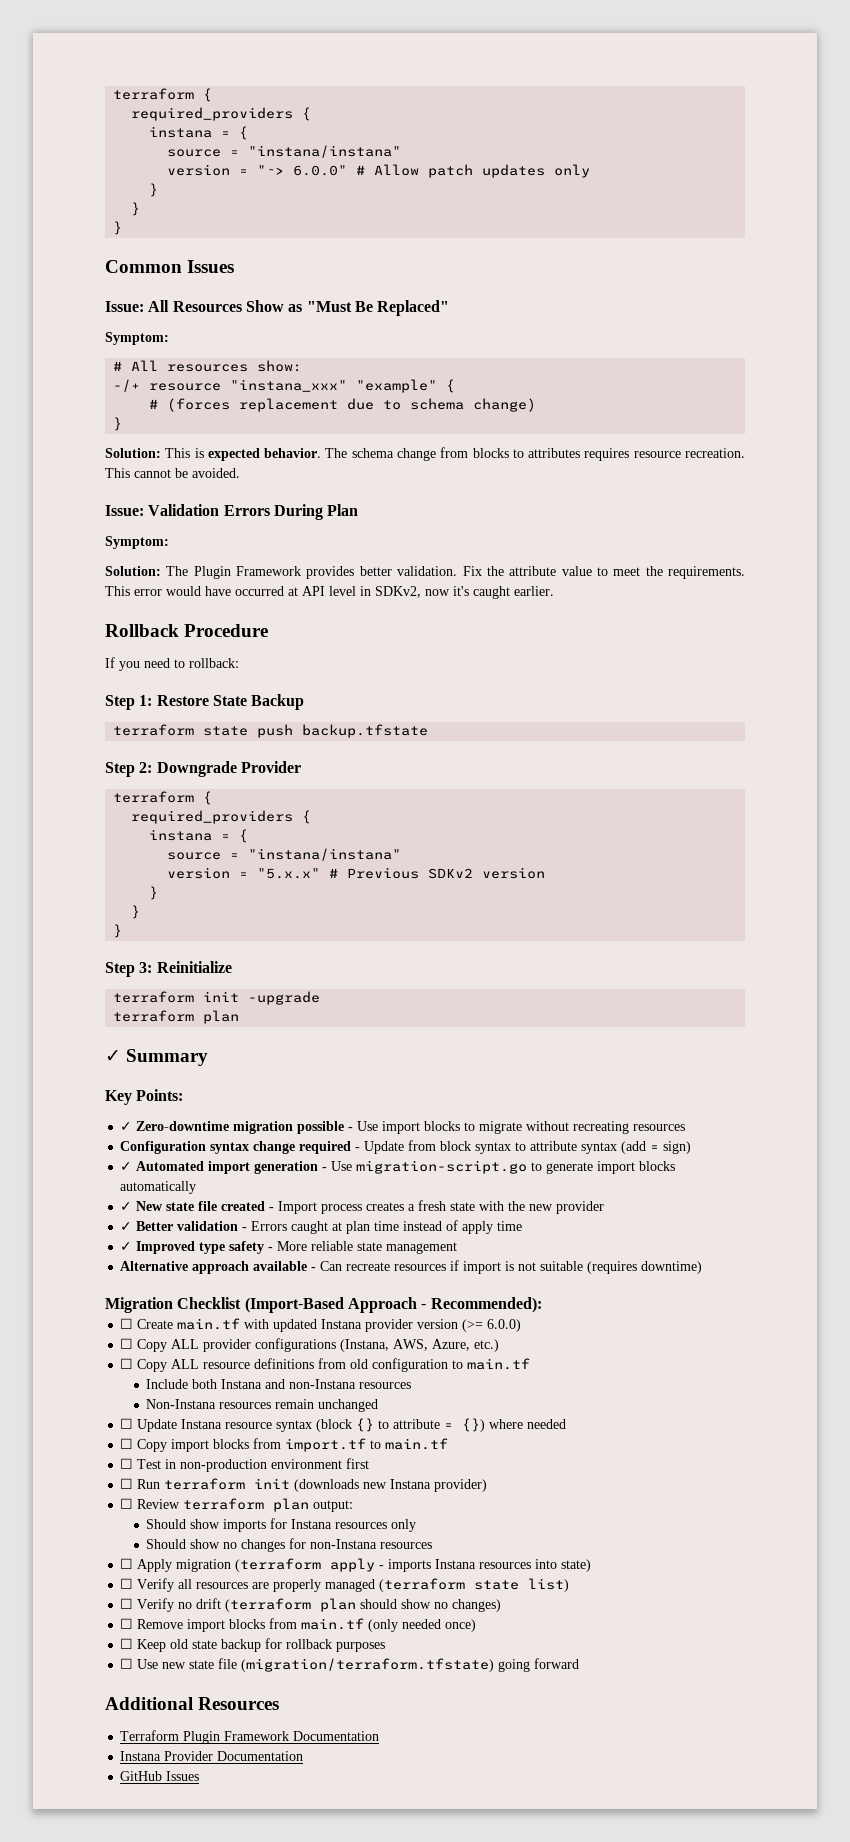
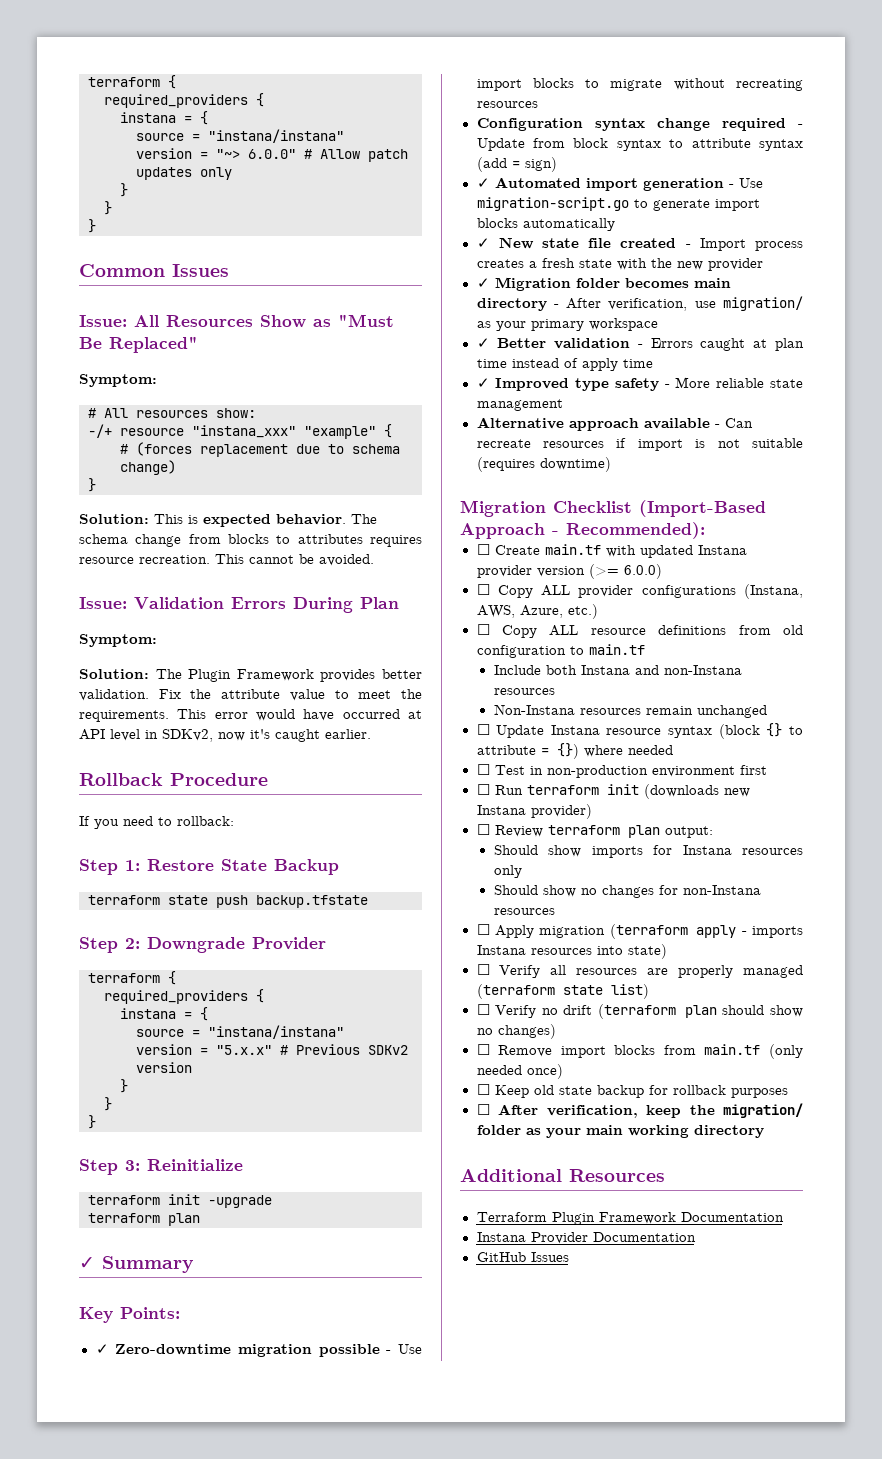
+ ✓ Migration folder becomes main directory - After verification, use migration/ as your primary workspace
- ☐ Copy import blocks from import.tf to main.tf
- ☐ Use new state file (migration/terraform.tfstate) going forward
+ ☐ After verification, keep the migration/ folder as your main working directory

